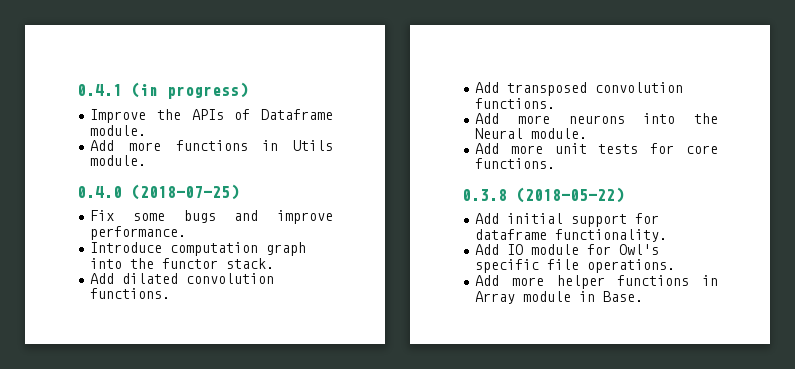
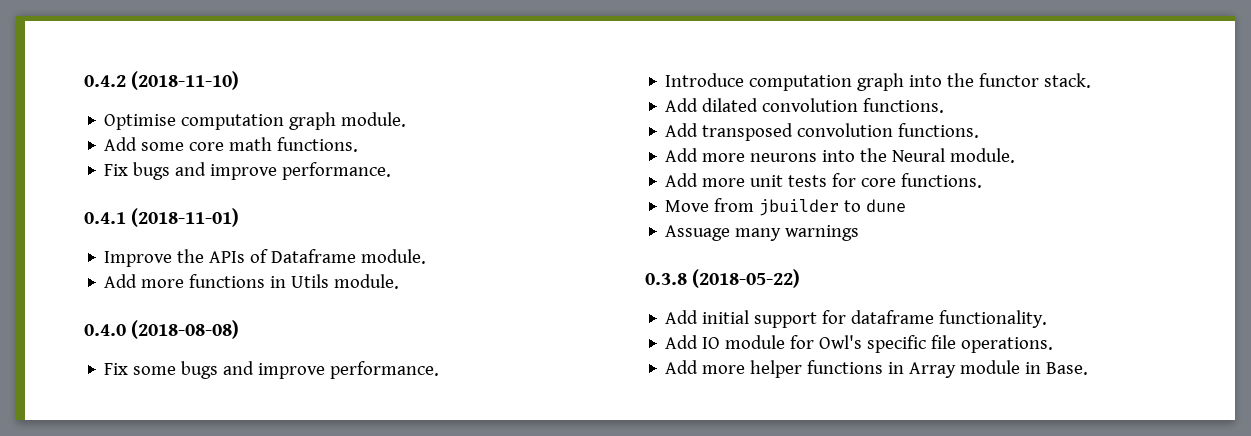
- 0.4.1 (in progress)
+ 0.4.2 (2018-11-10)
+ Optimise computation graph module.
+ Add some core math functions.
+ Fix bugs and improve performance.
+ 0.4.1 (2018-11-01)
- 0.4.0 (2018-07-25)
+ 0.4.0 (2018-08-08)
+ Move from jbuilder to dune
+ Assuage many warnings

